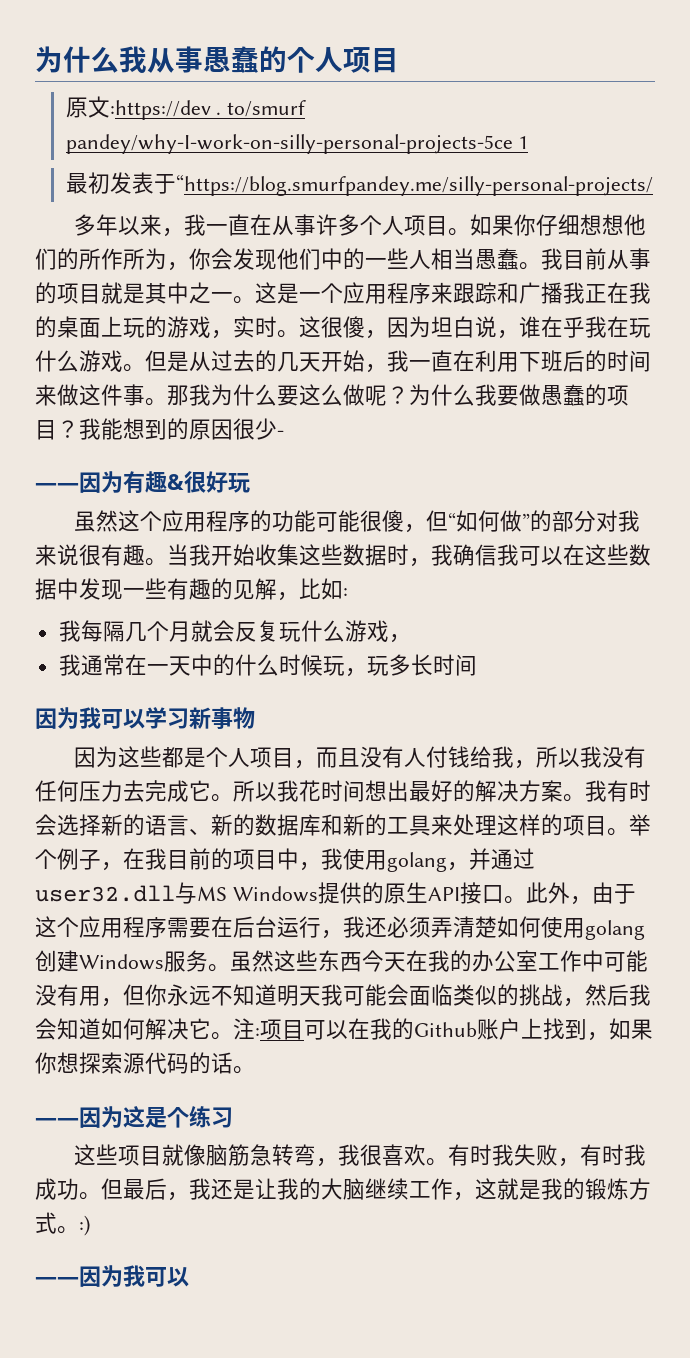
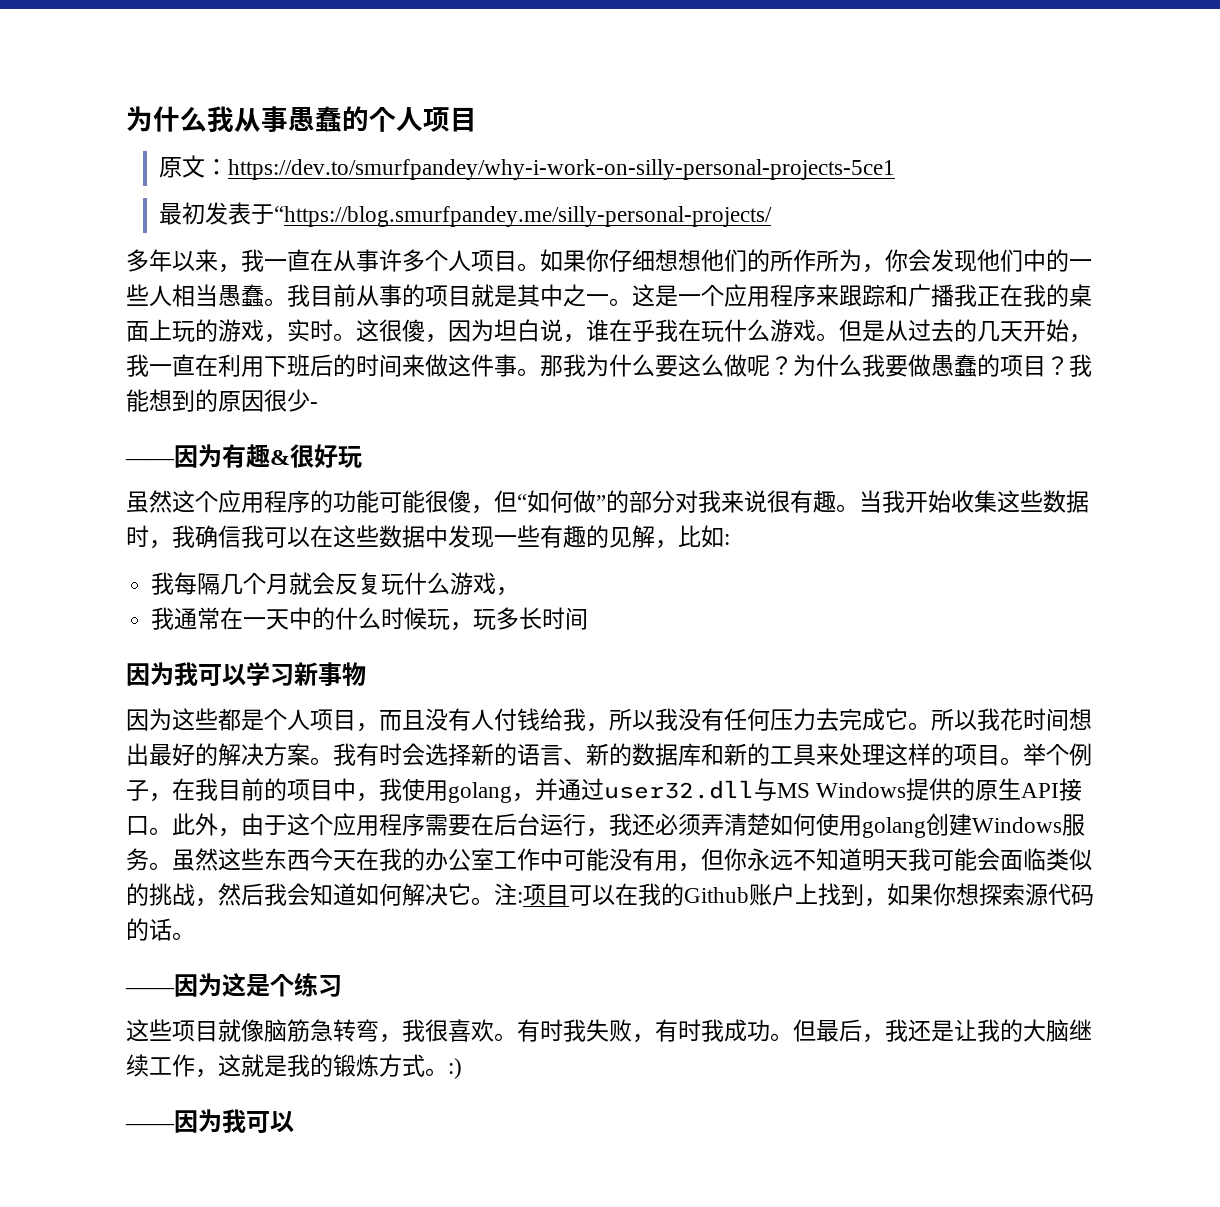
- 原文:https://dev . to/smurf pandey/why-I-work-on-silly-personal-projects-5ce 1
+ 原文：https://dev.to/smurfpandey/why-i-work-on-silly-personal-projects-5ce1

